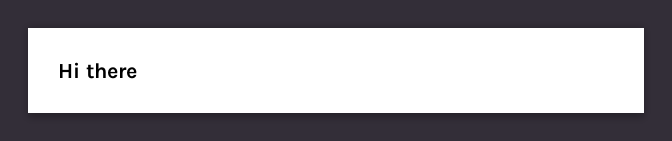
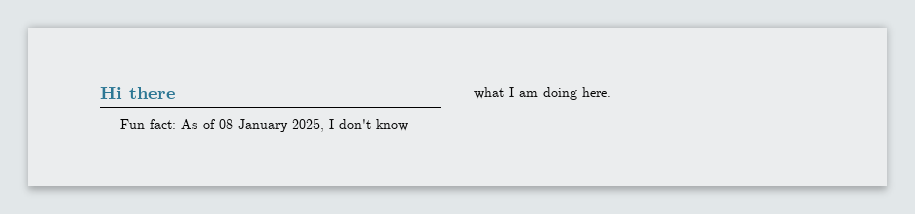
+ Fun fact: As of 08 January 2025, I don't know what I am doing here.

